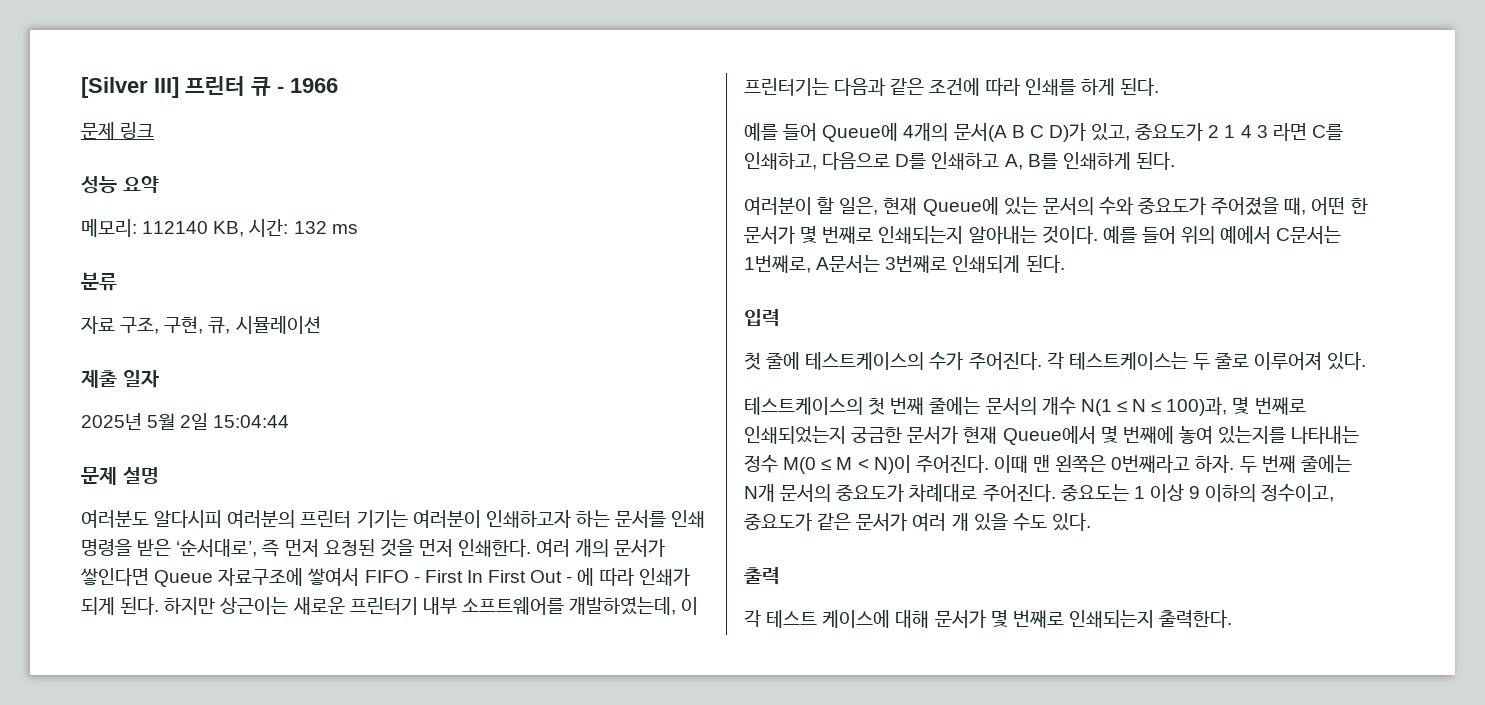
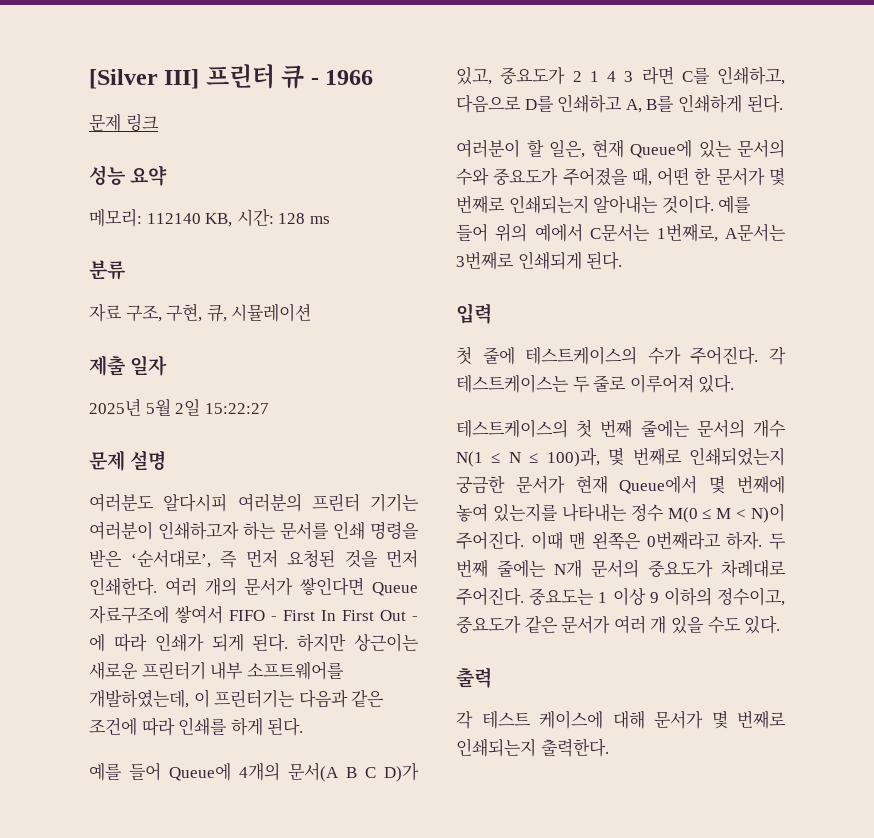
- 메모리: 112140 KB, 시간: 132 ms
+ 메모리: 112140 KB, 시간: 128 ms
- 2025년 5월 2일 15:04:44
+ 2025년 5월 2일 15:22:27

